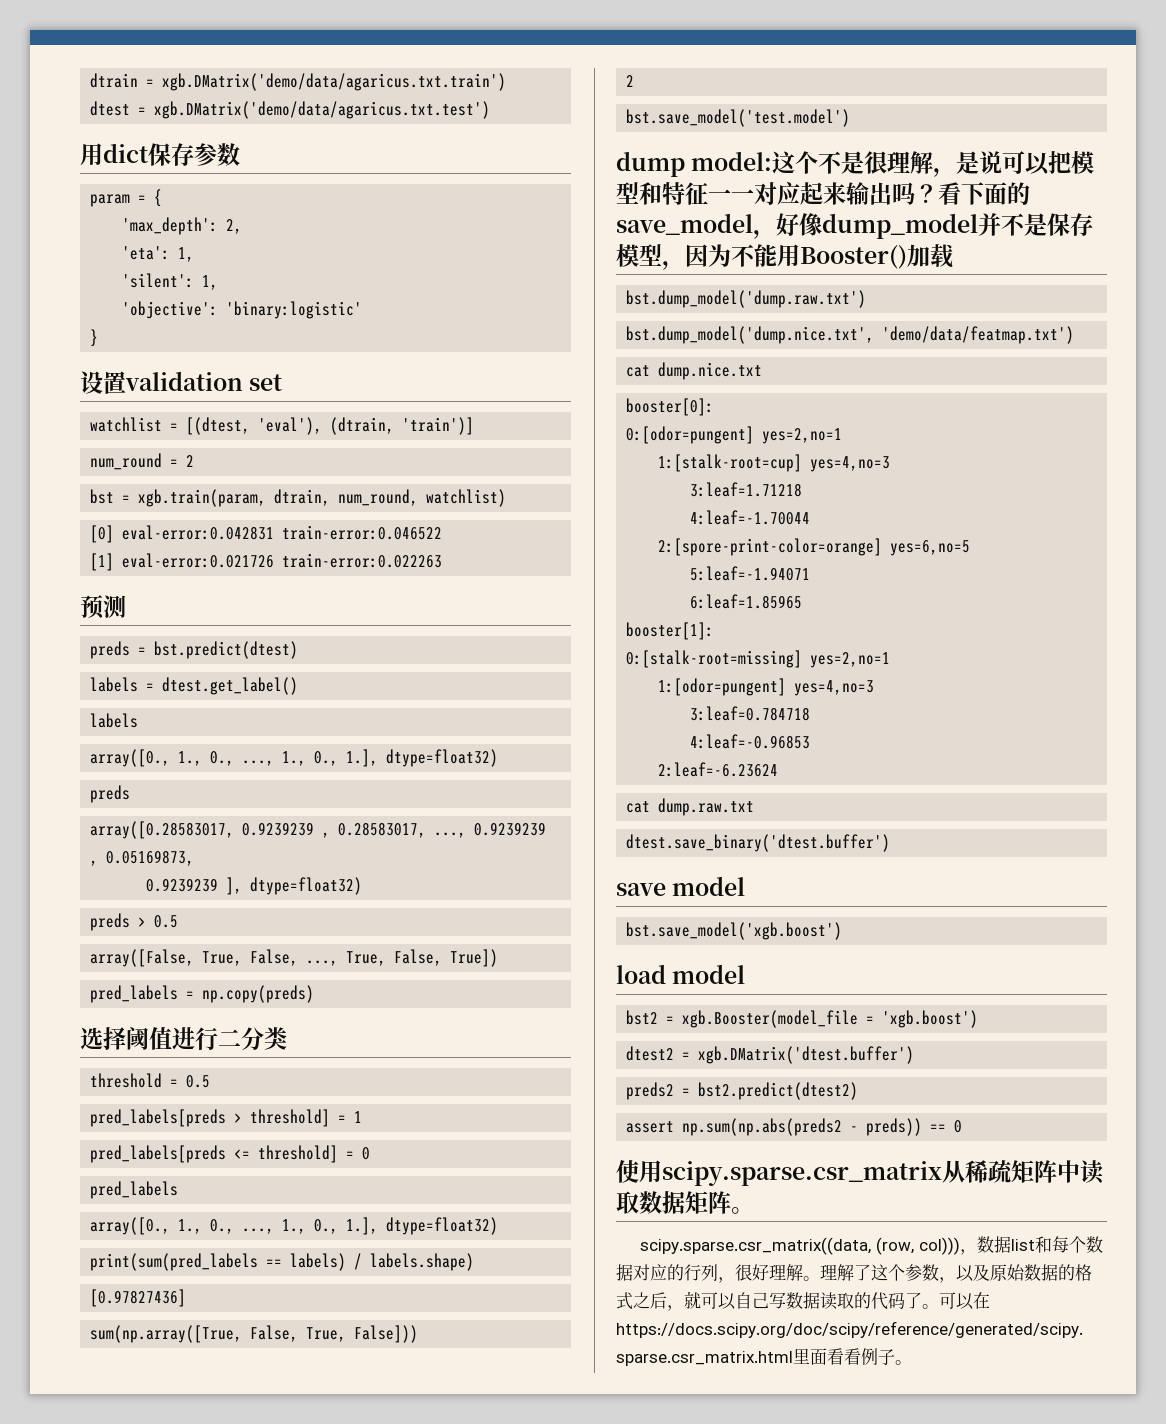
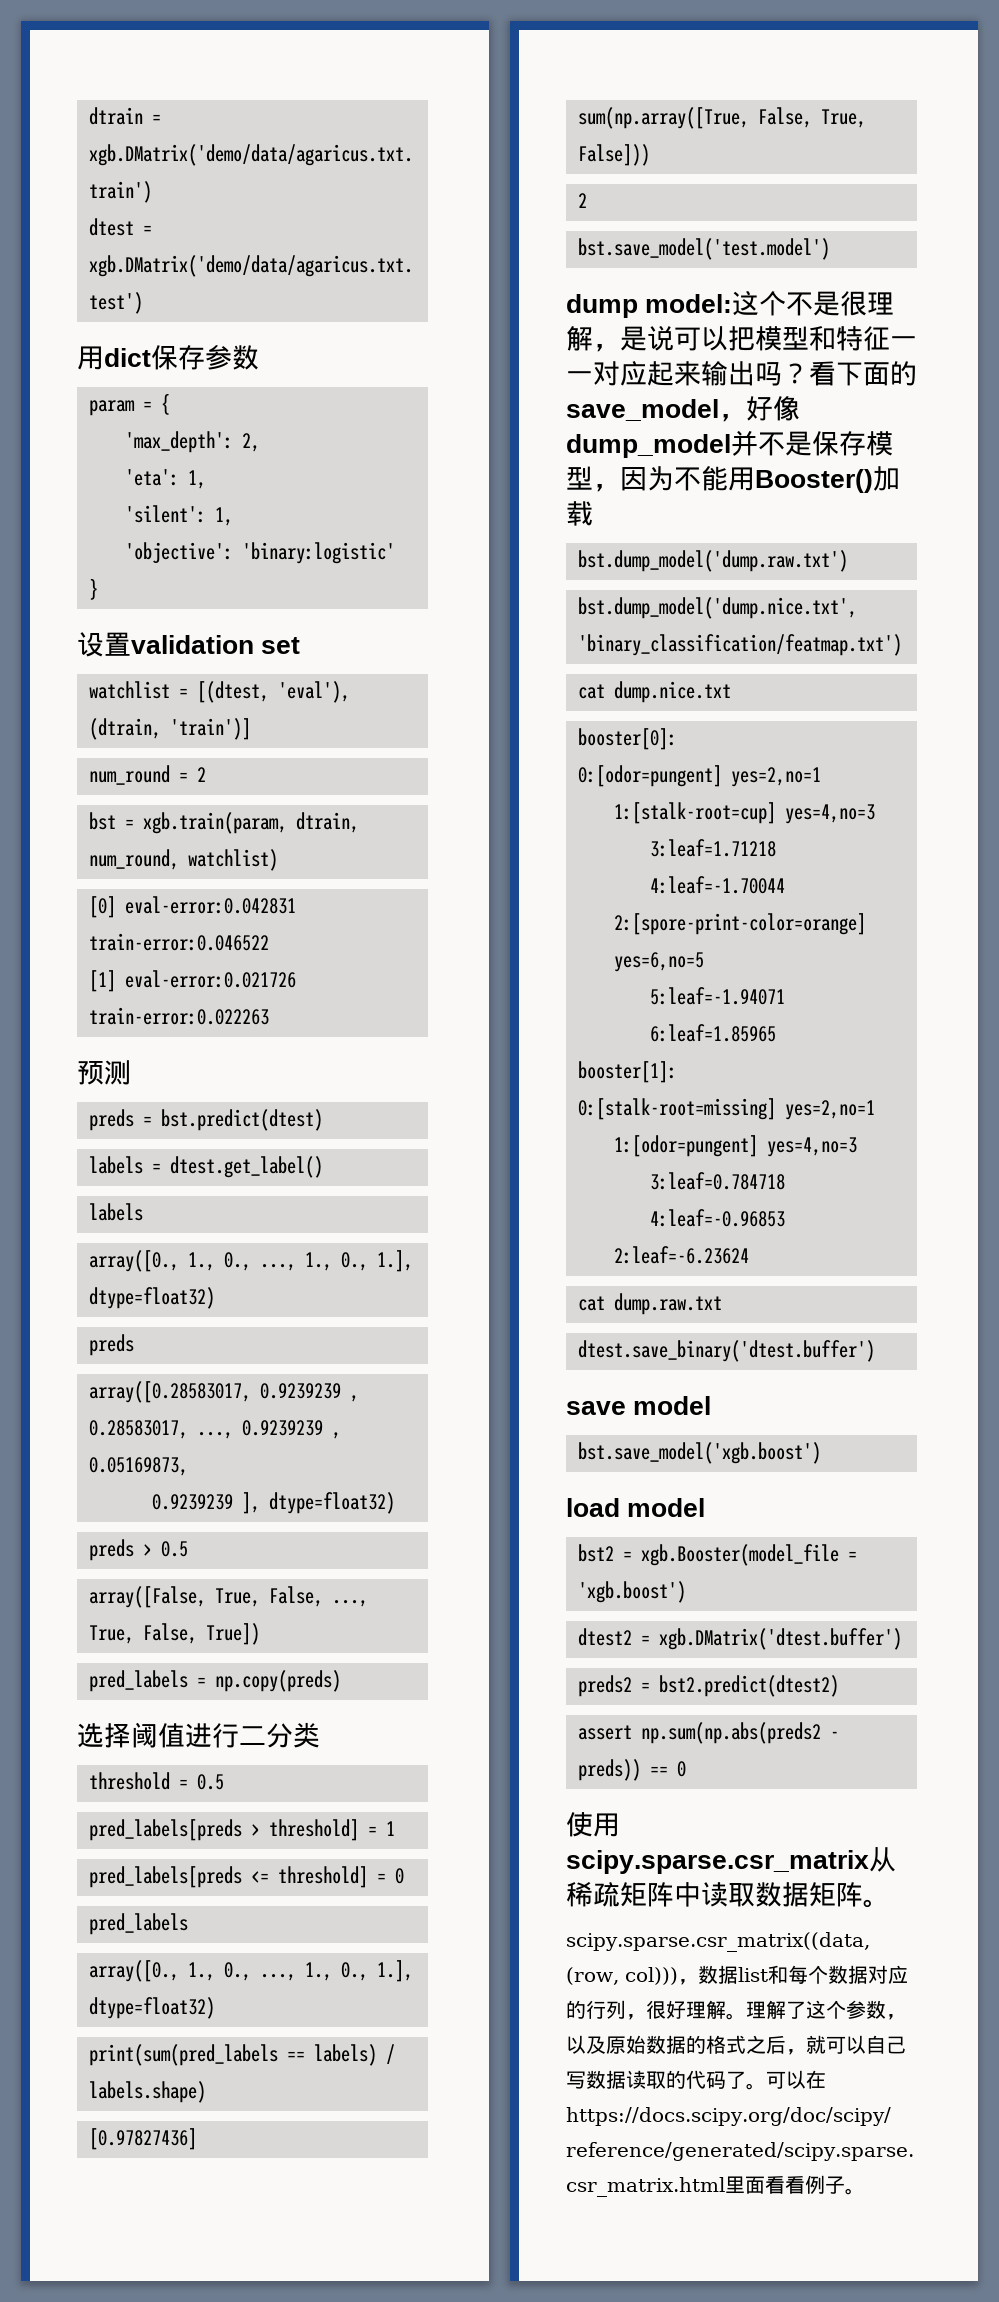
- bst.dump_model('dump.nice.txt', 'demo/data/featmap.txt')
+ bst.dump_model('dump.nice.txt', 'binary_classification/featmap.txt')

